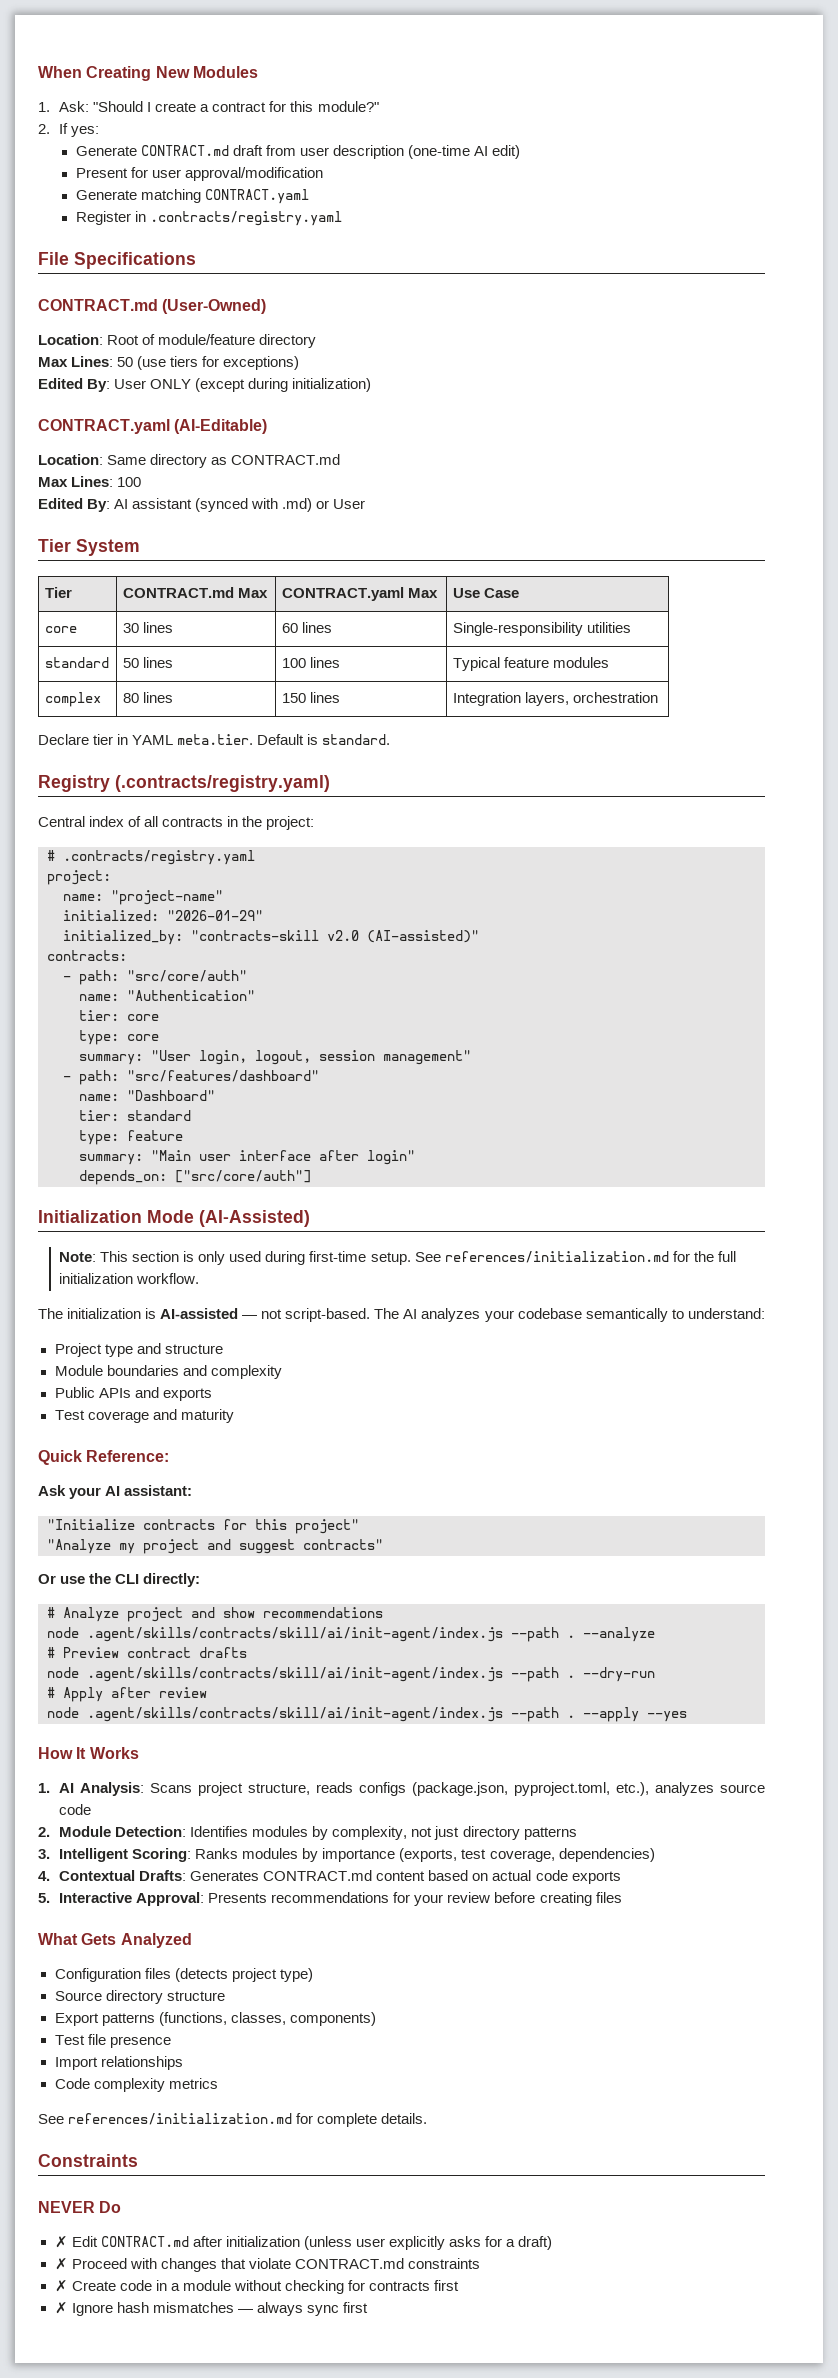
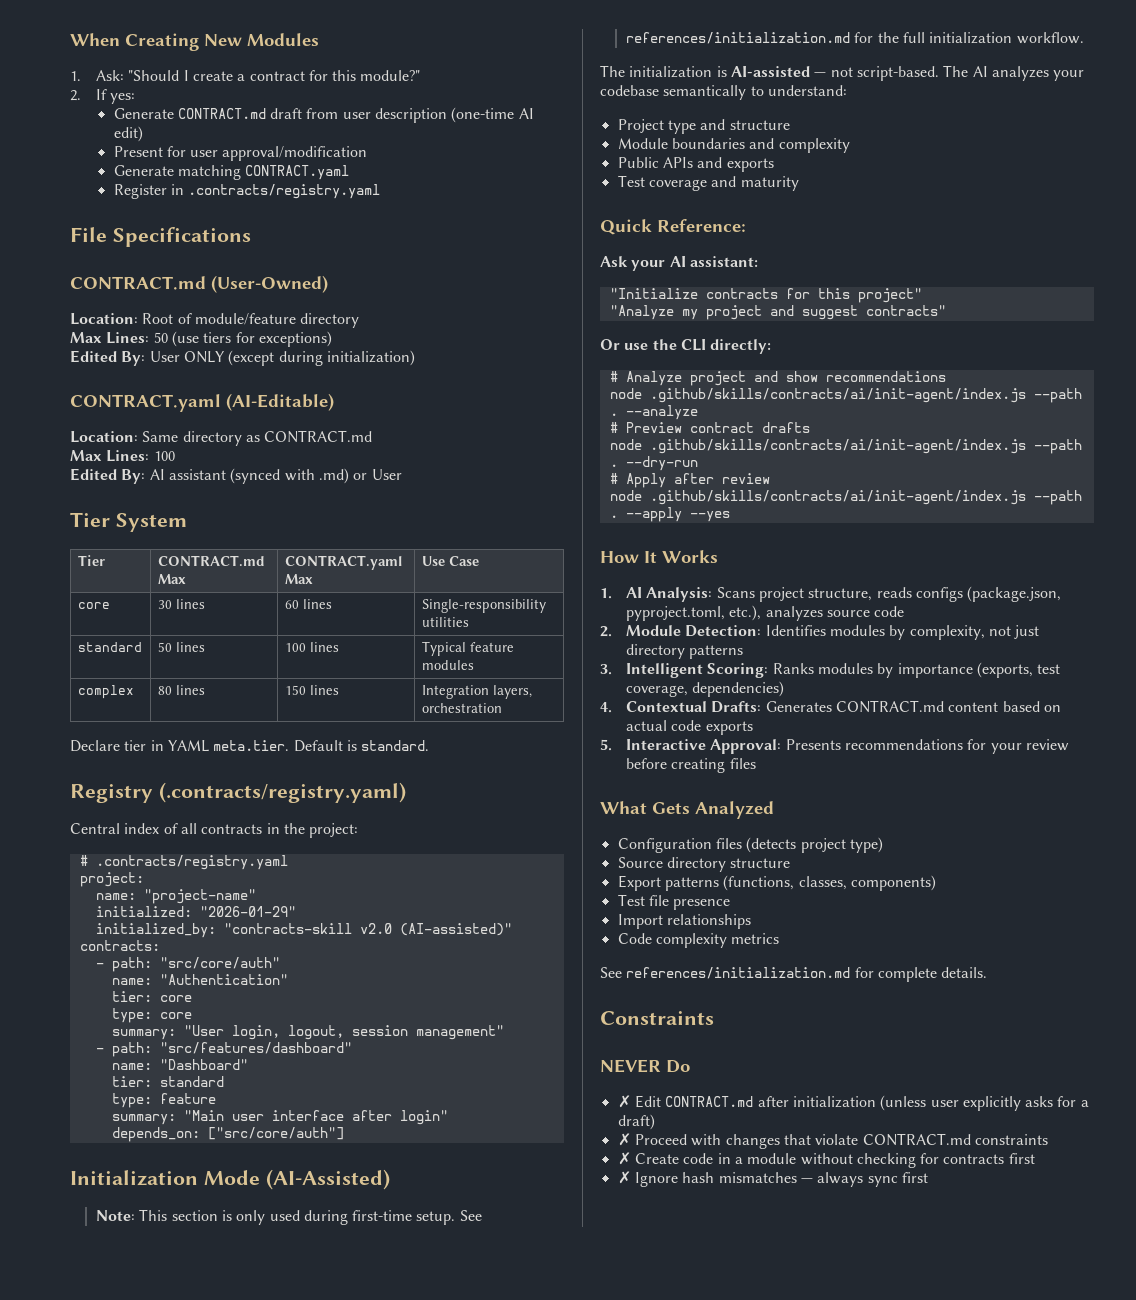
  # Analyze project and show recommendations
- node .agent/skills/contracts/skill/ai/init-agent/index.js --path .
+ node .github/skills/contracts/ai/init-agent/index.js --path .
  # Preview contract drafts
- node .agent/skills/contracts/skill/ai/init-agent/index.js --path .
+ node .github/skills/contracts/ai/init-agent/index.js --path .
  # Apply after review
- node .agent/skills/contracts/skill/ai/init-agent/index.js --path .
+ node .github/skills/contracts/ai/init-agent/index.js --path .

